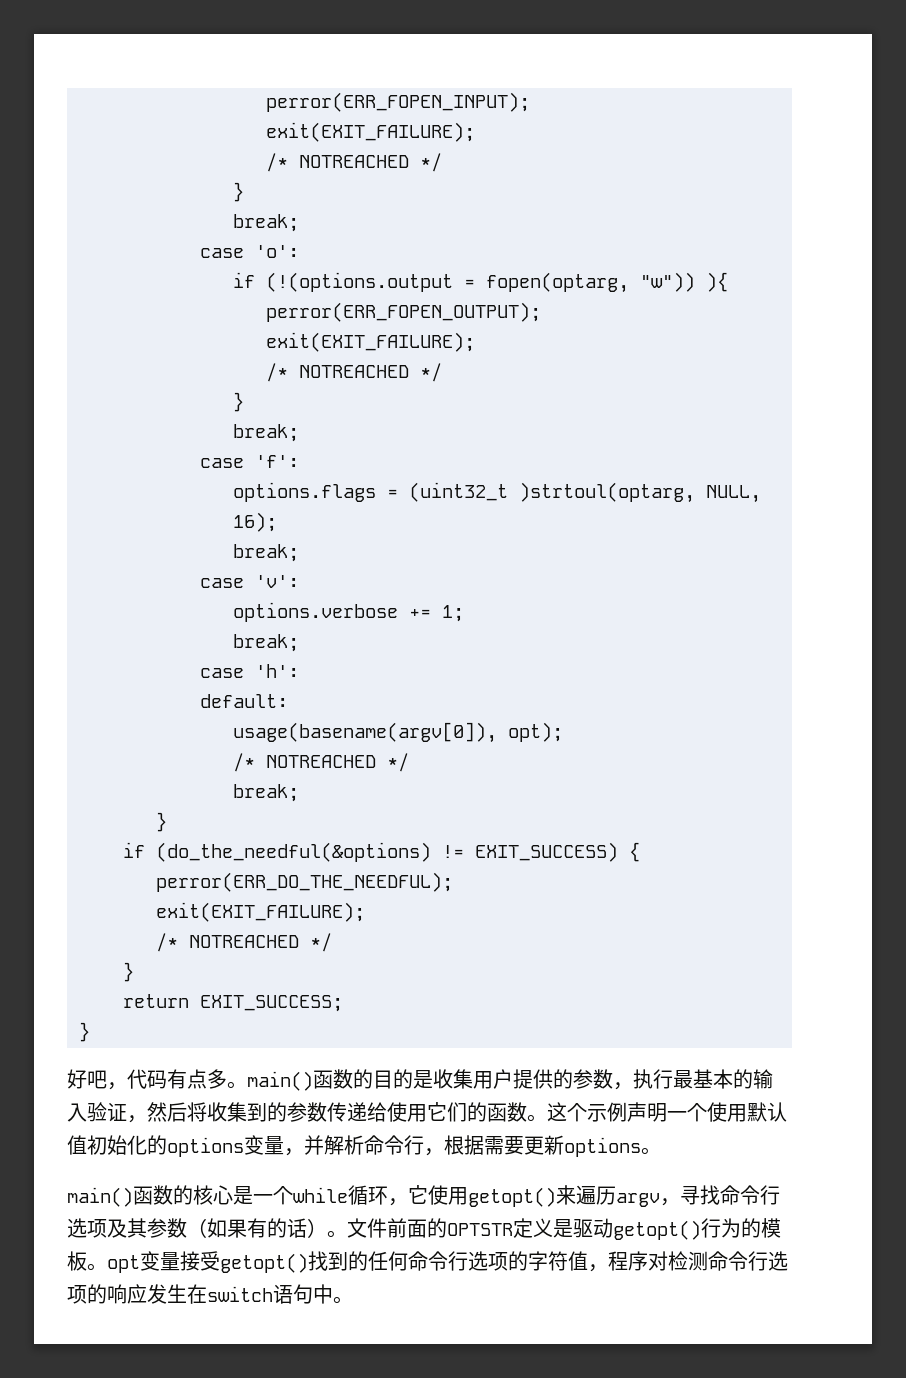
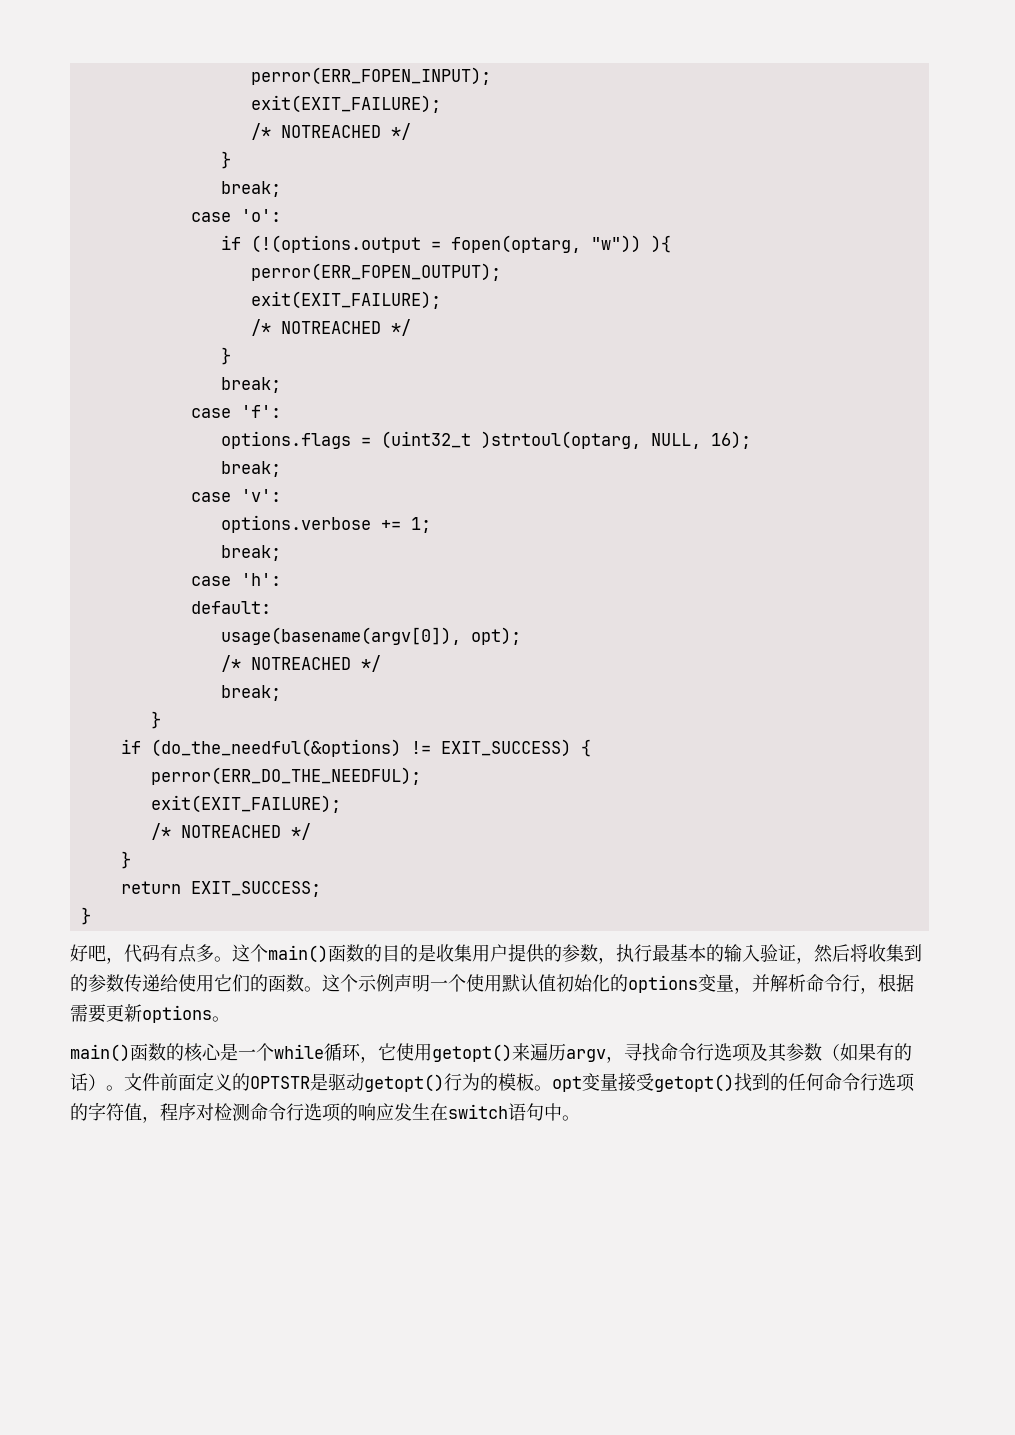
- 好吧，代码有点多。main()函数的目的是收集用户提供的参数，执行最基本的输入验证，然后将收集到的参数传递给使用它们的函数。
+ 好吧，代码有点多。这个main()函数的目的是收集用户提供的参数，执行最基本的输入验证，然后将收集到的参数传递给使用它们的函数。
- 文件前面的OPTSTR定义是驱动getopt()行为的模板。opt变量接受getopt()找到的任何命令行选项的字符值，程序对检测命令行选项的响应发生在switch语句中。
+ 文件前面定义的OPTSTR是驱动getopt()行为的模板。opt变量接受getopt()找到的任何命令行选项的字符值，程序对检测命令行选项的响应发生在switch语句中。

